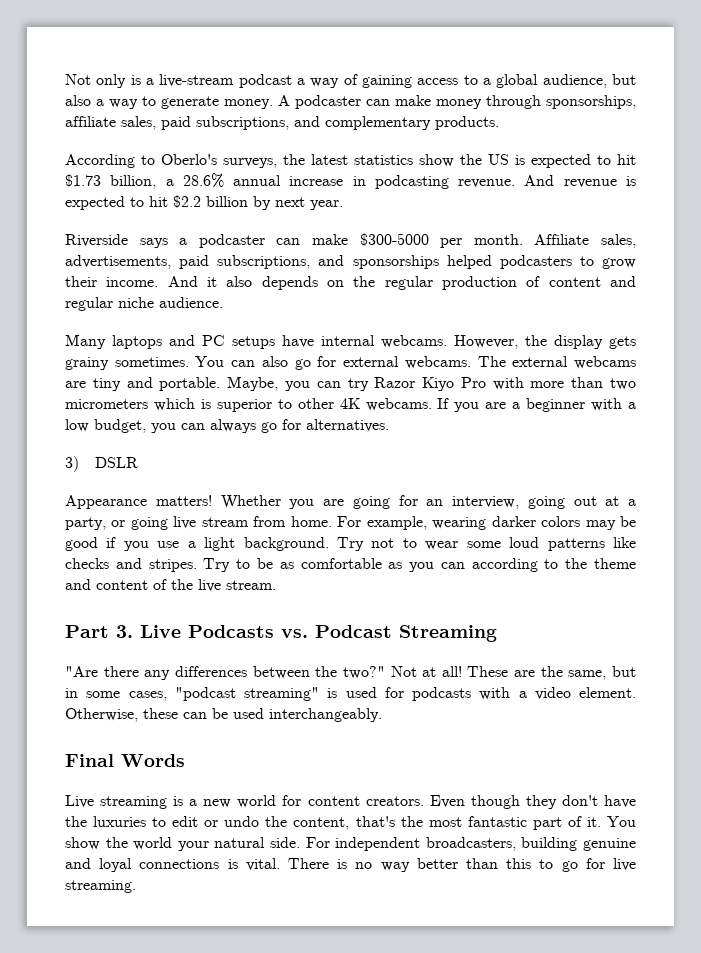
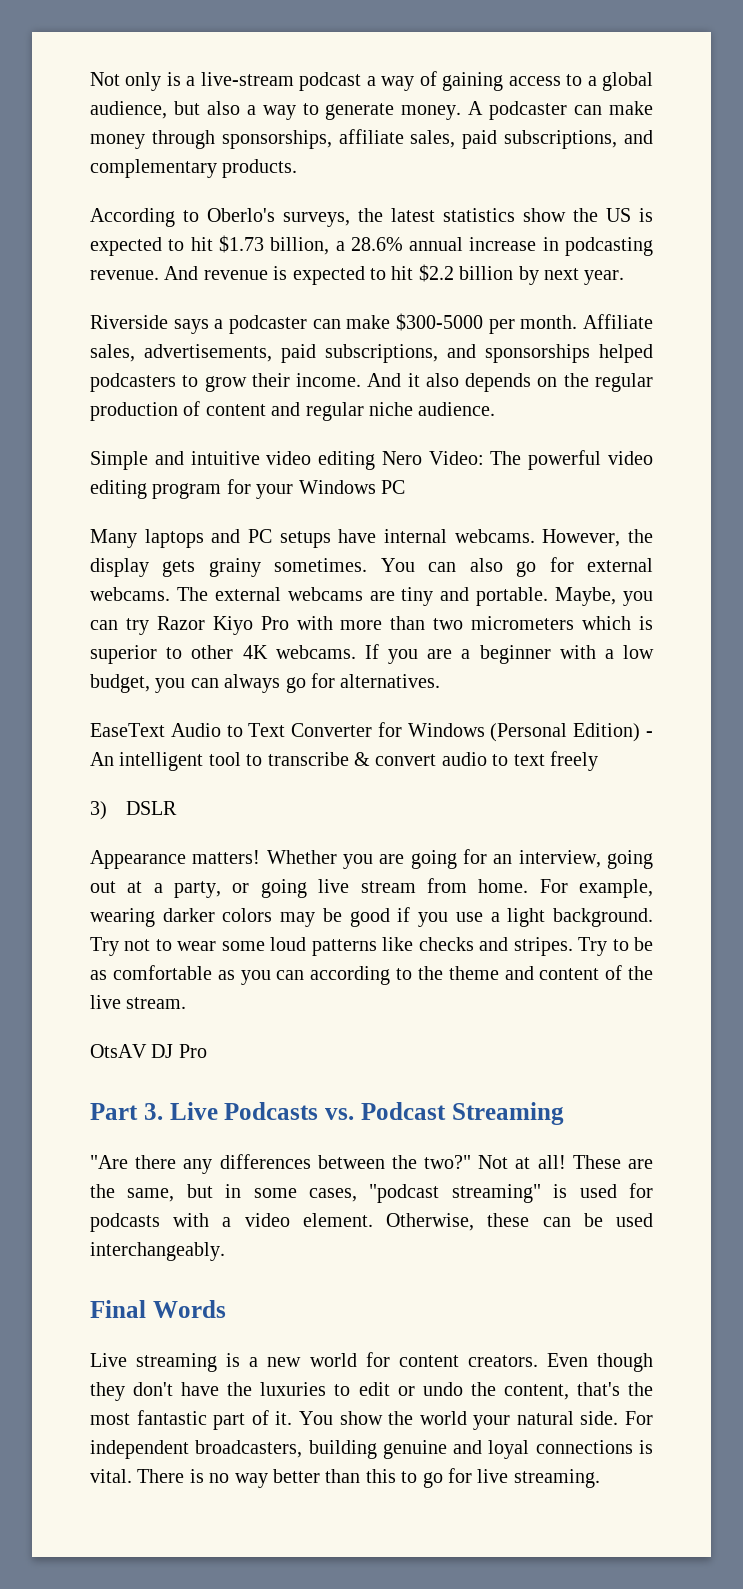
+ Simple and intuitive video editing Nero Video: The powerful video editing program for your Windows PC
+ EaseText Audio to Text Converter for Windows (Personal Edition) - An intelligent tool to transcribe & convert audio to text freely
+ OtsAV DJ Pro

